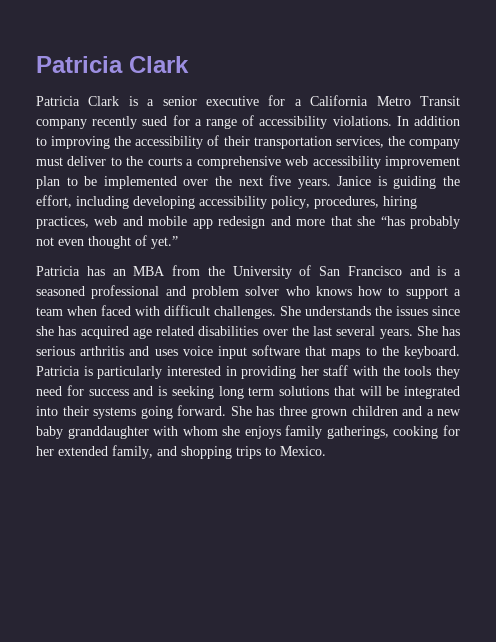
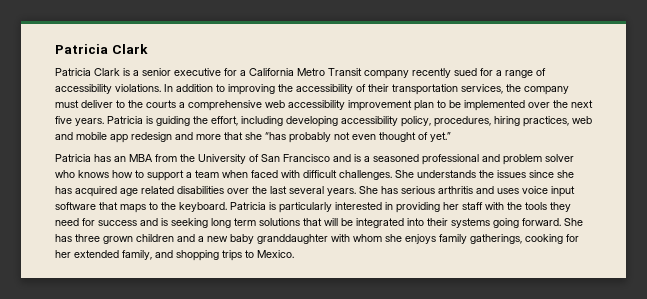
- Janice is guiding the effort, including developing accessibility policy, procedures, hiring practices, web and mobile app redesign and more that she “has probably not even thought of yet.”
+ Patricia is guiding the effort, including developing accessibility policy, procedures, hiring practices, web and mobile app redesign and more that she “has probably not even thought of yet.”

